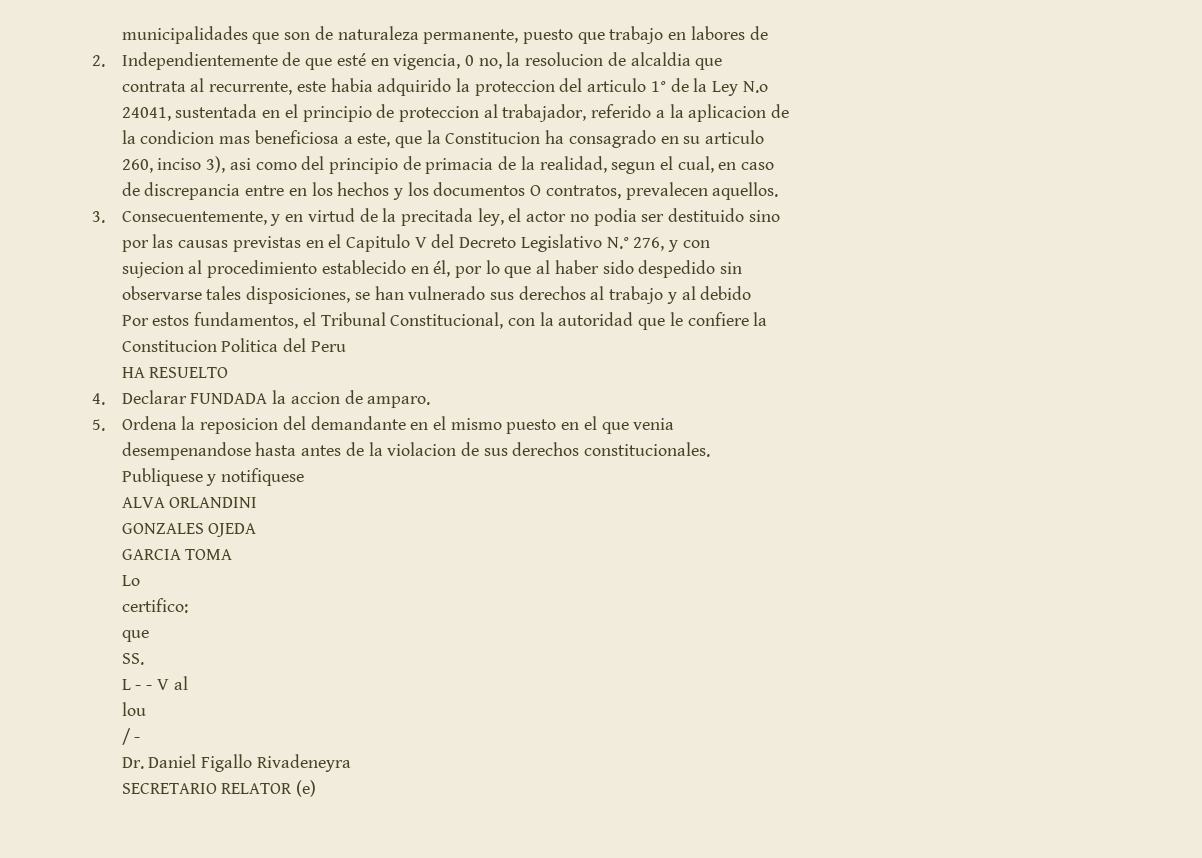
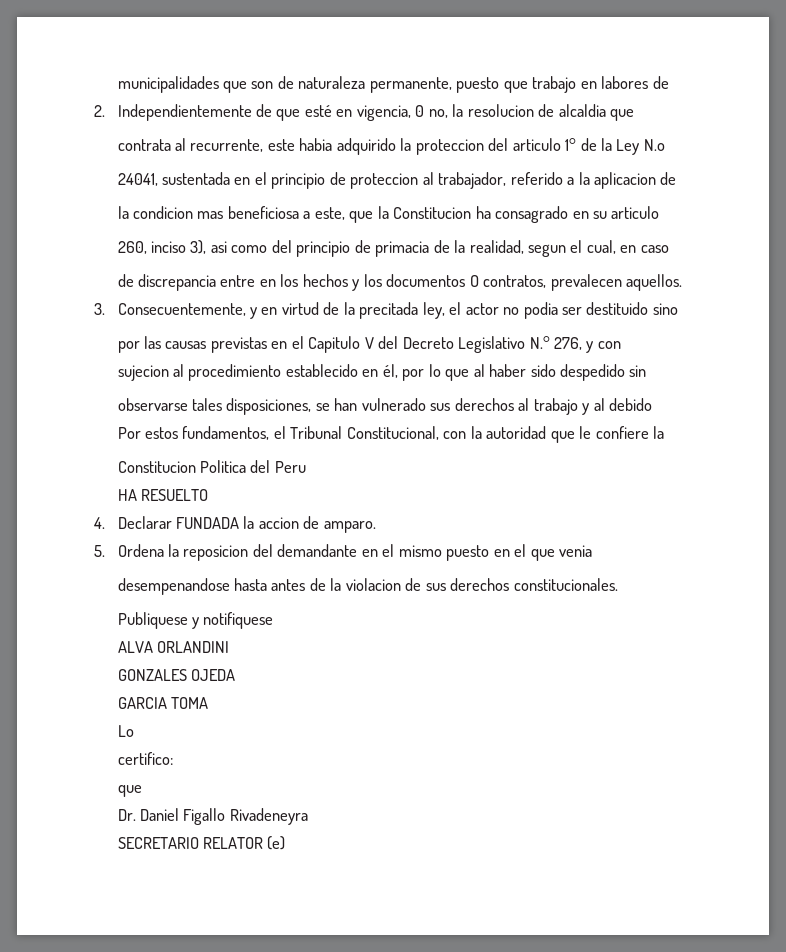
- SS.
- L - - V al
- lou
- / -

